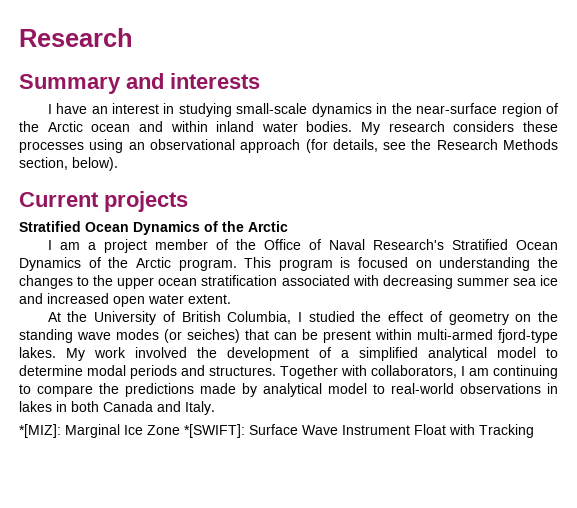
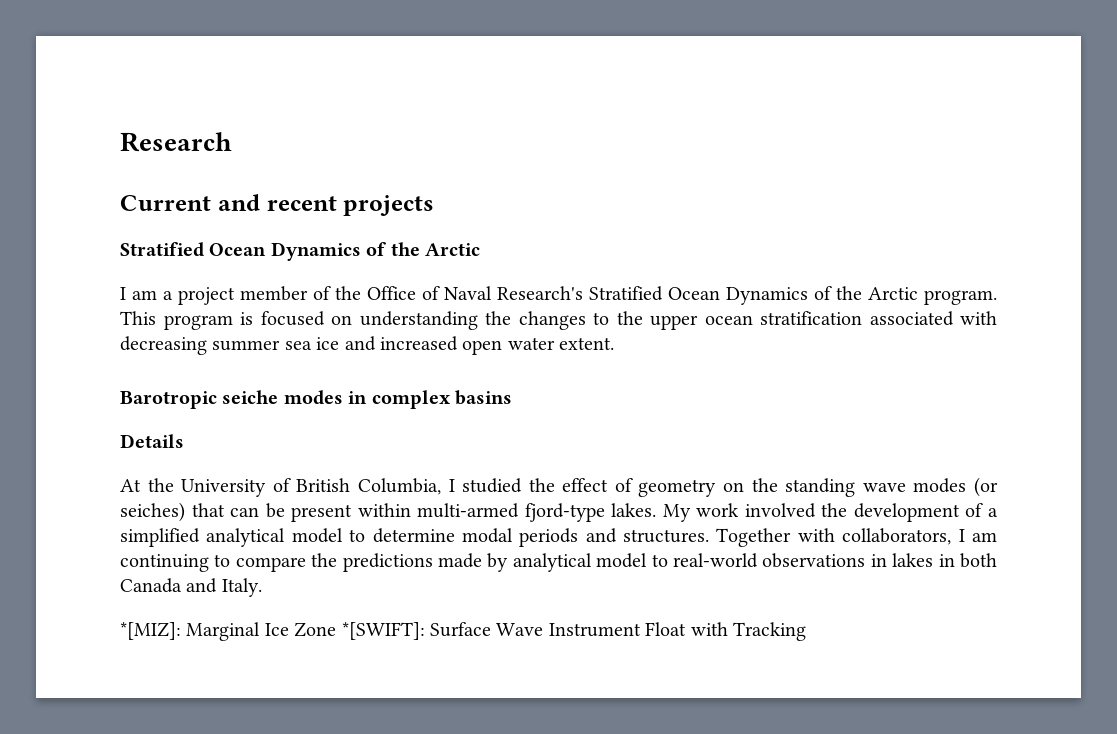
- Summary and interests
- I have an interest in studying small-scale dynamics in the near-surface region of the Arctic ocean and within inland water bodies. My research considers these processes using an observational approach (for details, see the Research Methods section, below).
- Current projects
+ Current and recent projects
+ Barotropic seiche modes in complex basins
+ Details

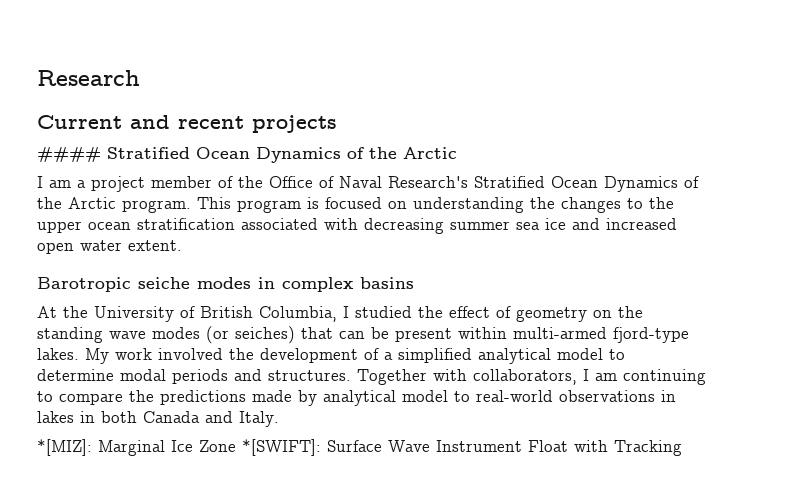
  Current and recent projects
- Stratified Ocean Dynamics of the Arctic
+ #### Stratified Ocean Dynamics of the Arctic
- Details

